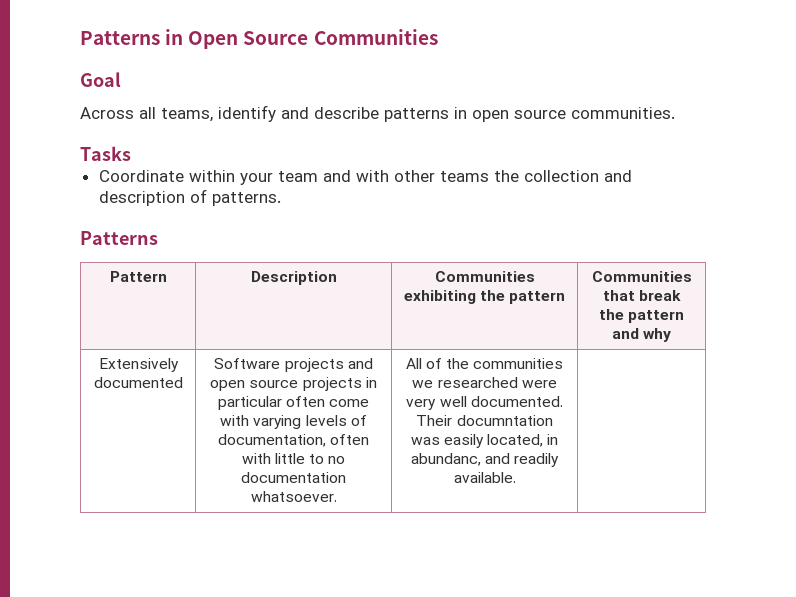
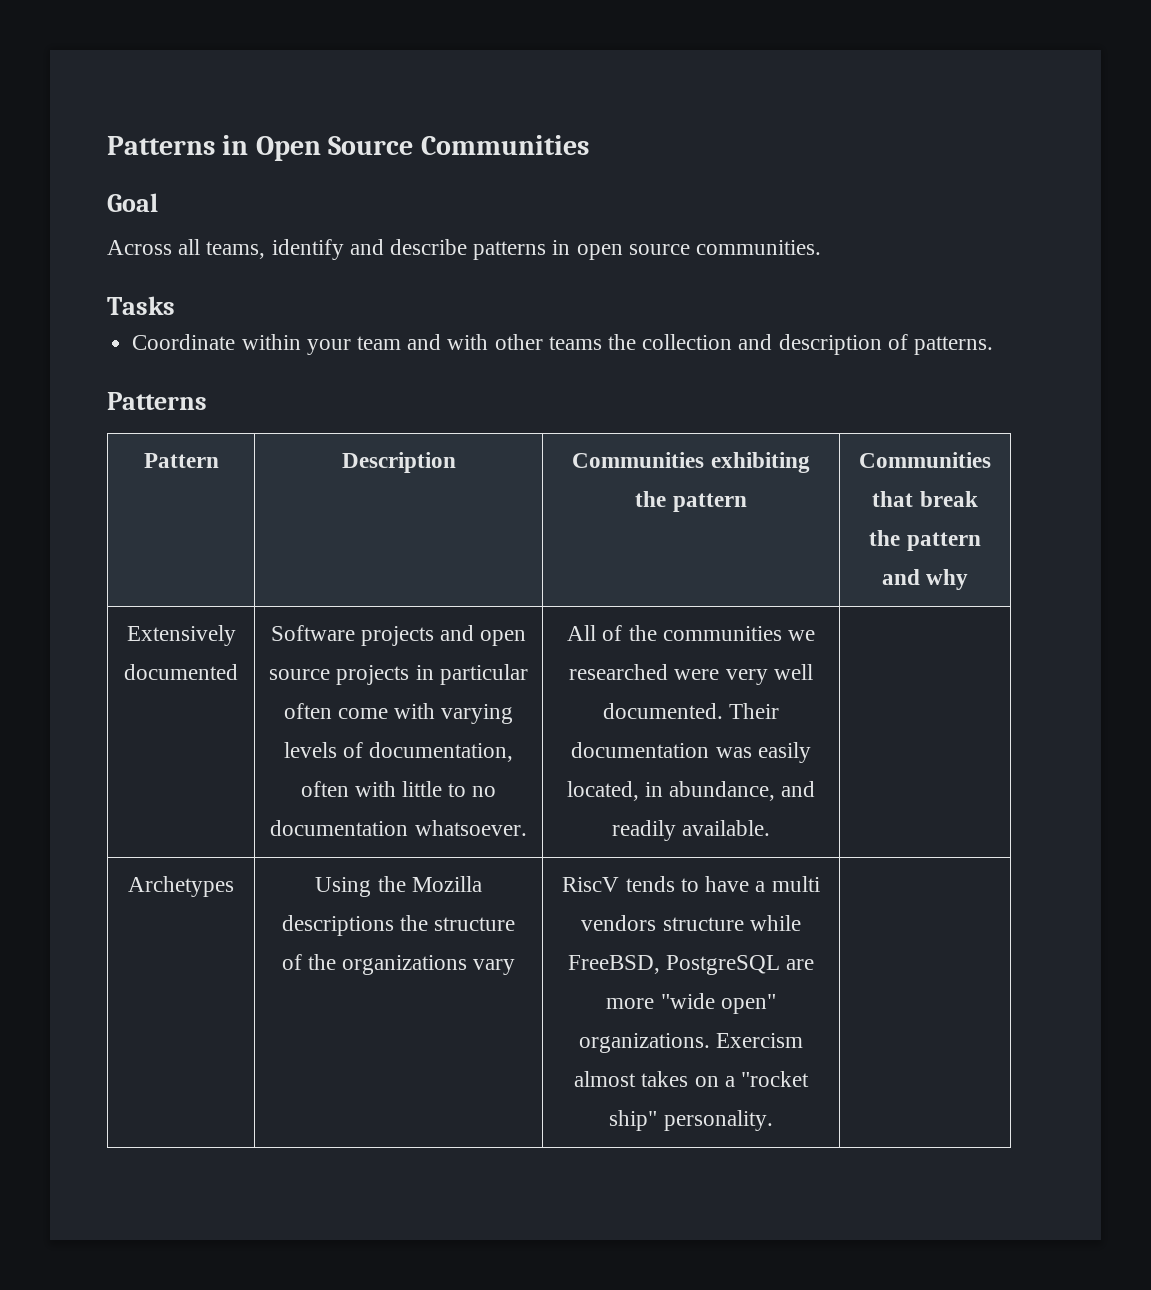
- Their documntation was easily located, in abundanc, and readily available.
+ Their documentation was easily located, in abundance, and readily available.
+ Archetypes | Using the Mozilla descriptions the structure of the organizations vary | RiscV tends to have a multi vendors structure while FreeBSD, PostgreSQL are more "wide open" organizations. Exercism almost takes on a "rocket ship" personality. |

